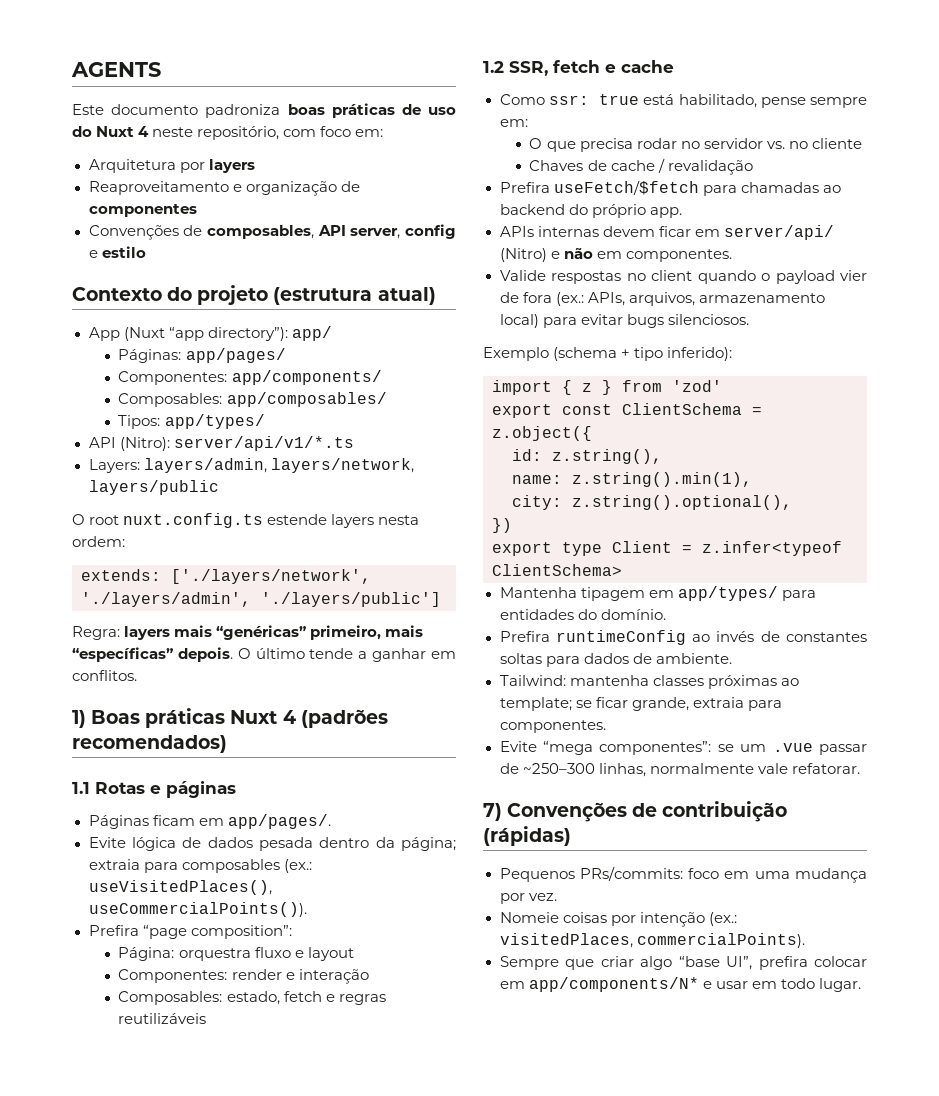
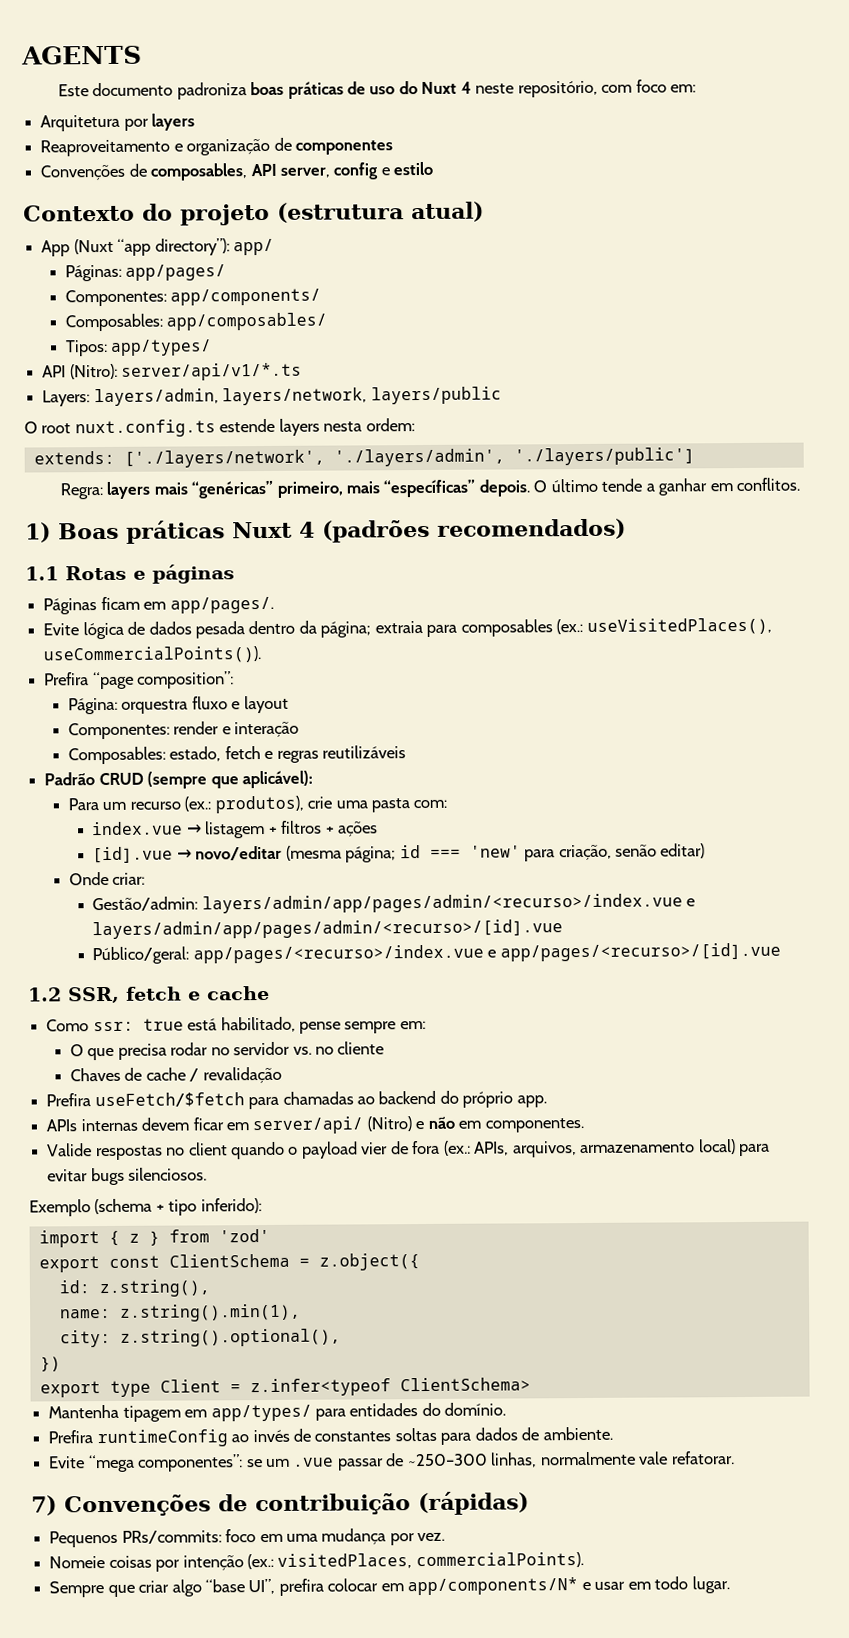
+ Padrão CRUD (sempre que aplicável):
+ Para um recurso (ex.: produtos), crie uma pasta com:
+ index.vue → listagem + filtros + ações
+ [id].vue → novo/editar (mesma página; id === 'new' para criação, senão editar)
+ Onde criar:
+ Gestão/admin: layers/admin/app/pages/admin/<recurso>/index.vue e layers/admin/app/pages/admin/<recurso>/[id].vue
+ Público/geral: app/pages/<recurso>/index.vue e app/pages/<recurso>/[id].vue
- Tailwind: mantenha classes próximas ao template; se ficar grande, extraia para componentes.

